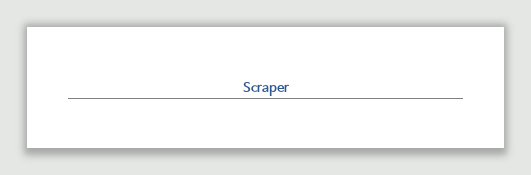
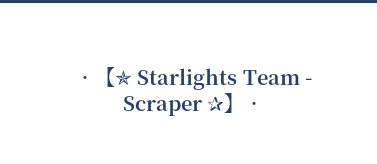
- Scraper
+ ‧【✯ Starlights Team - Scraper ✰】‧

